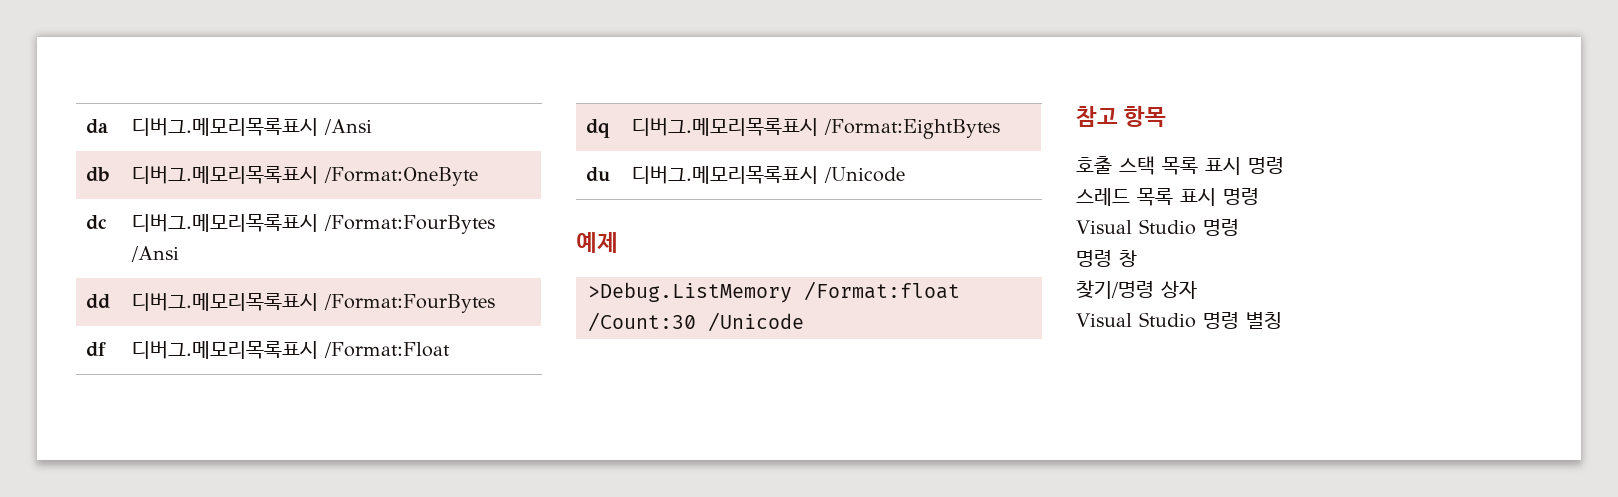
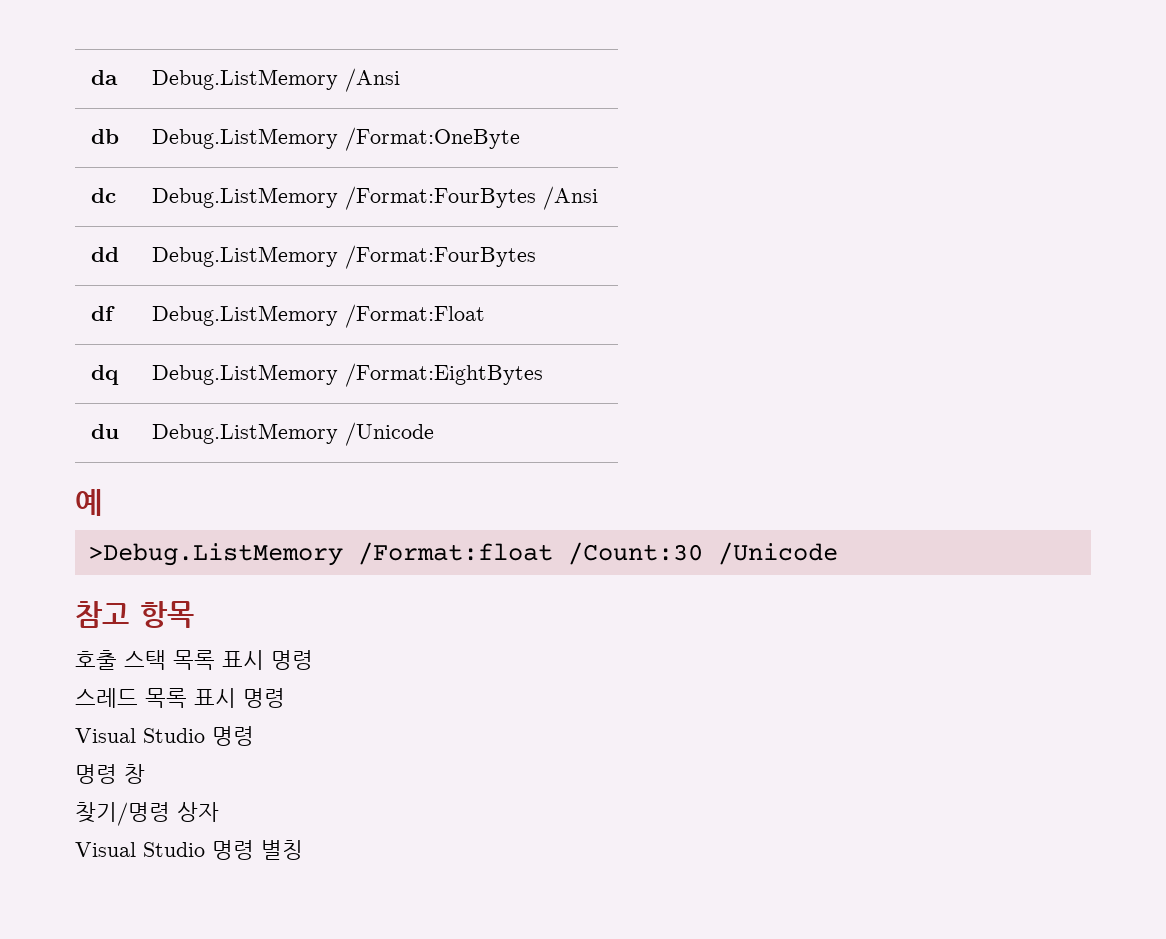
- da | 디버그.메모리목록표시 /Ansi
+ da | Debug.ListMemory /Ansi
- db | 디버그.메모리목록표시 /Format:OneByte
+ db | Debug.ListMemory /Format:OneByte
- dc | 디버그.메모리목록표시 /Format:FourBytes /Ansi
+ dc | Debug.ListMemory /Format:FourBytes /Ansi
- dd | 디버그.메모리목록표시 /Format:FourBytes
+ dd | Debug.ListMemory /Format:FourBytes
- df | 디버그.메모리목록표시 /Format:Float
+ df | Debug.ListMemory /Format:Float
- dq | 디버그.메모리목록표시 /Format:EightBytes
+ dq | Debug.ListMemory /Format:EightBytes
- du | 디버그.메모리목록표시 /Unicode
- 예제
+ du | Debug.ListMemory /Unicode
+ 예

